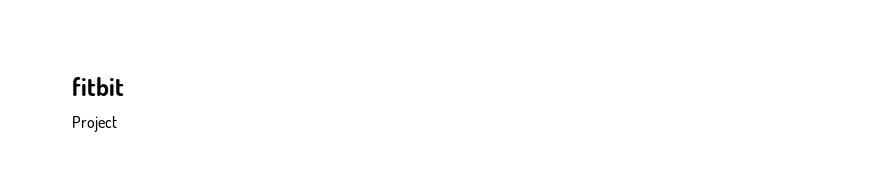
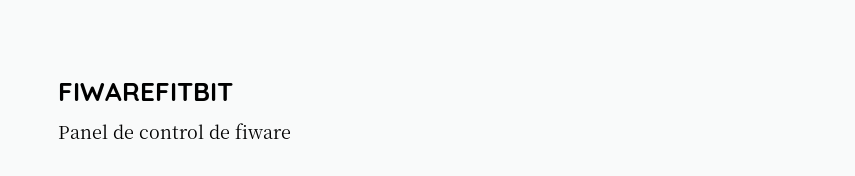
- fitbit
- Project
+ FIWAREFITBIT
+ Panel de control de fiware

